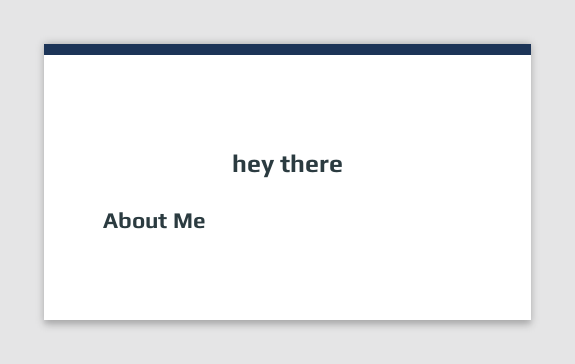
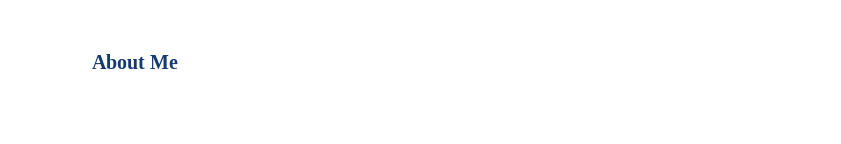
- hey there

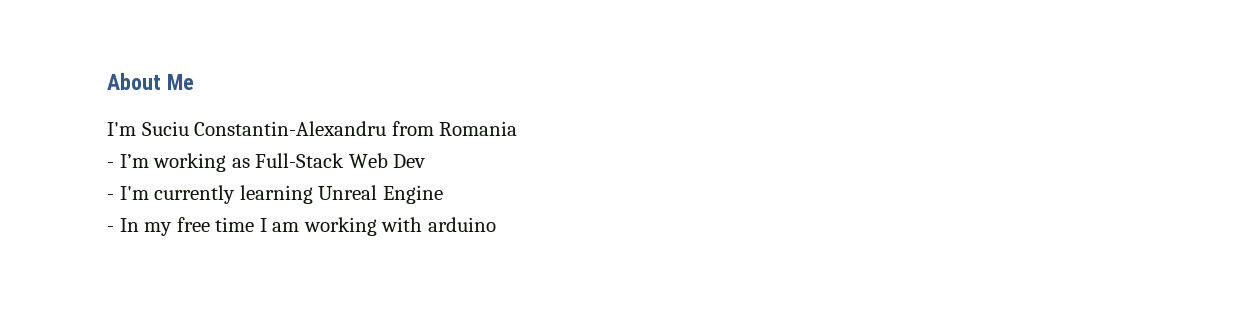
+ I'm Suciu Constantin-Alexandru from Romania
+ - I’m working as Full-Stack Web Dev
+ - I'm currently learning Unreal Engine
+ - In my free time I am working with arduino

